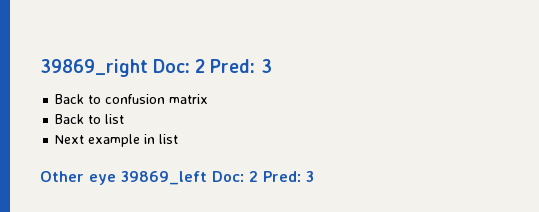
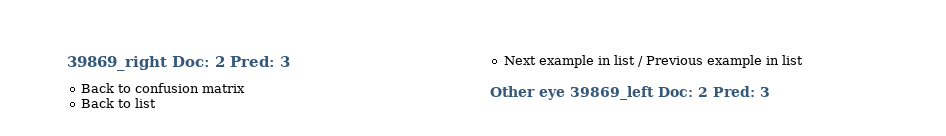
- Next example in list
+ Next example in list / Previous example in list

